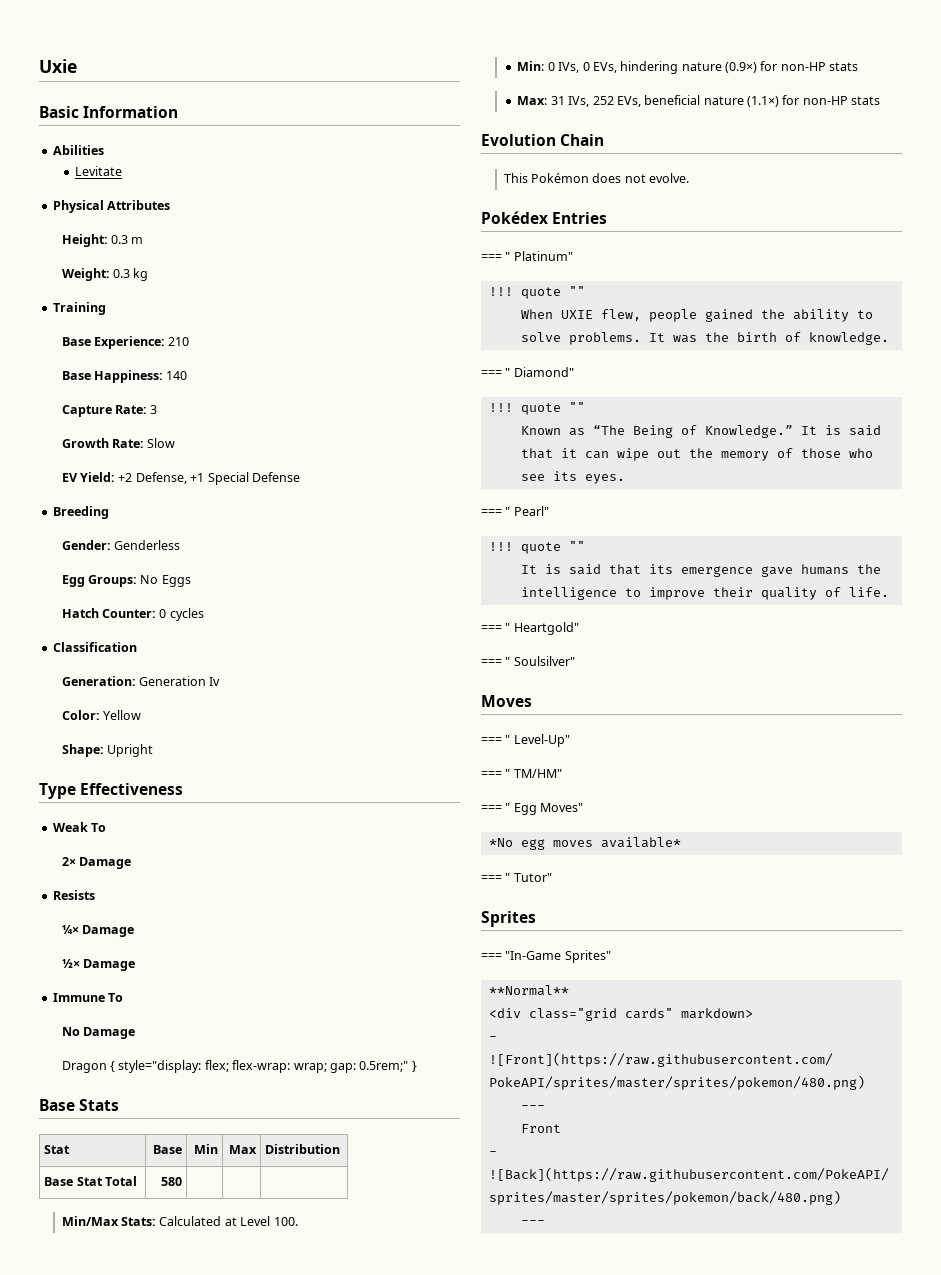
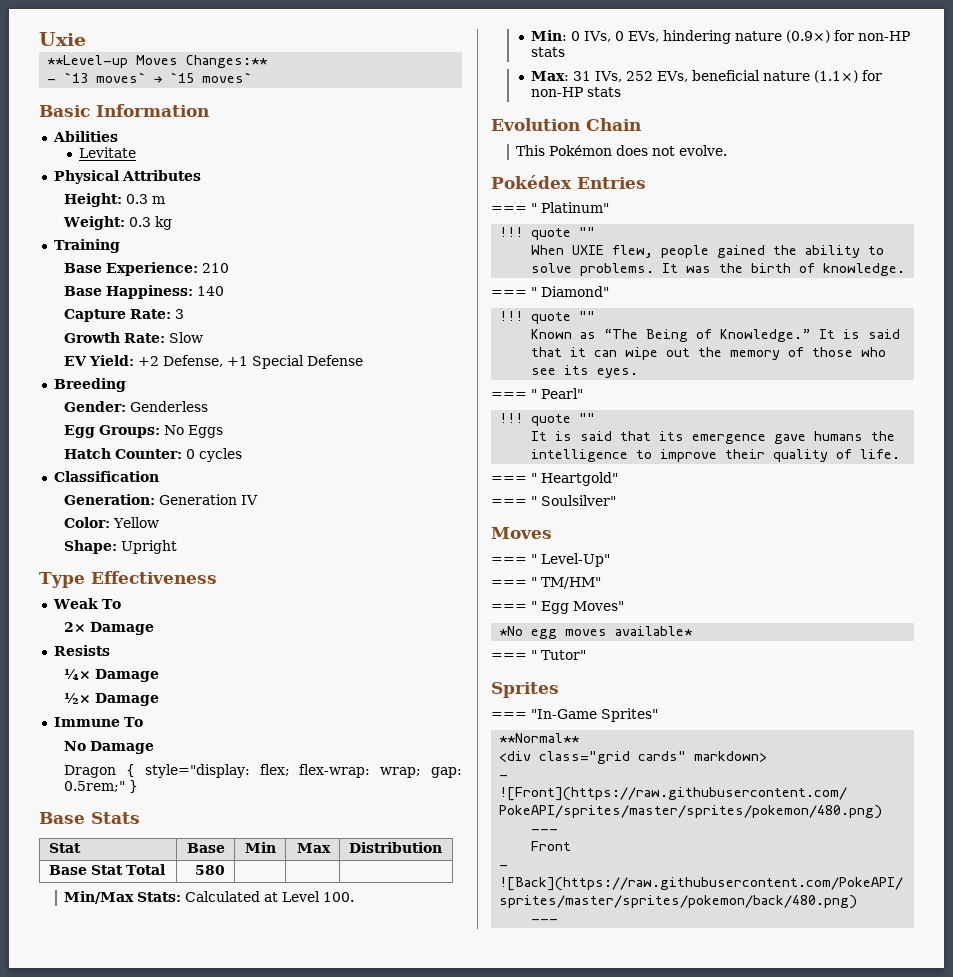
+ **Level-up Moves Changes:**
+ - `13 moves` → `15 moves`
- Generation: Generation Iv
+ Generation: Generation IV

